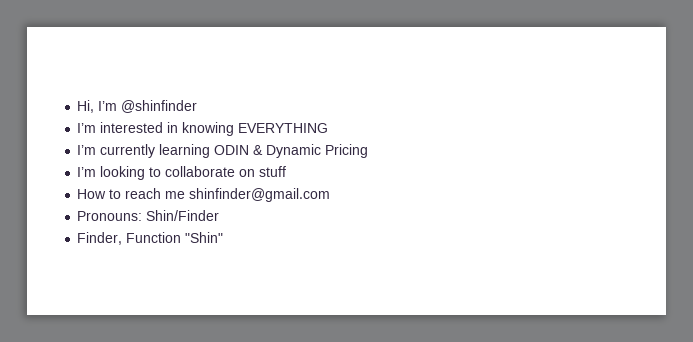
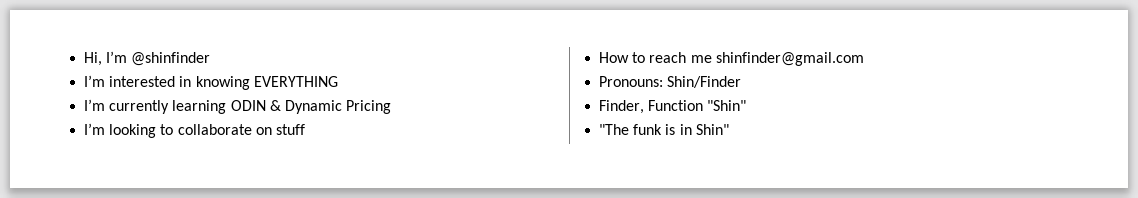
+ "The funk is in Shin"

